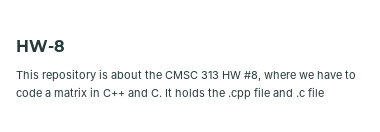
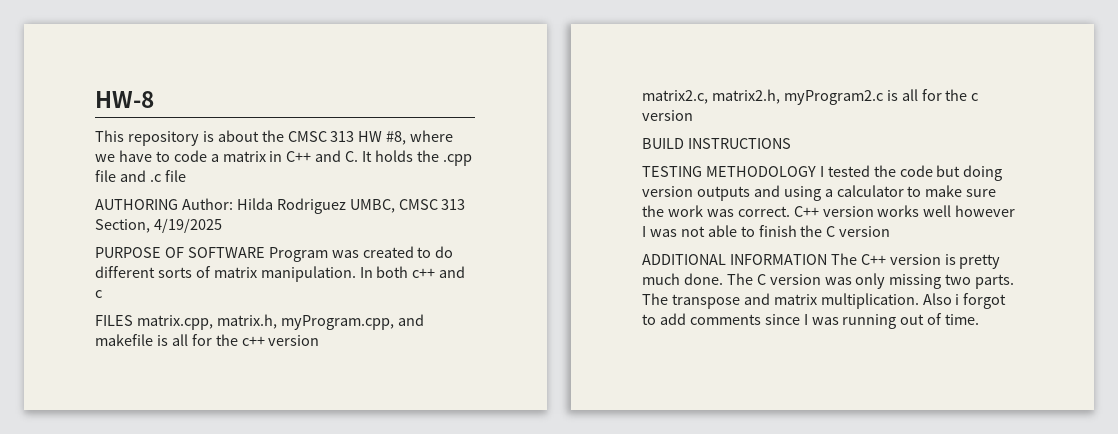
+ AUTHORING Author: Hilda Rodriguez UMBC, CMSC 313 Section, 4/19/2025
+ PURPOSE OF SOFTWARE Program was created to do different sorts of matrix manipulation. In both c++ and c
+ FILES matrix.cpp, matrix.h, myProgram.cpp, and makefile is all for the c++ version
+ matrix2.c, matrix2.h, myProgram2.c is all for the c version
+ BUILD INSTRUCTIONS
+ TESTING METHODOLOGY I tested the code but doing version outputs and using a calculator to make sure the work was correct. C++ version works well however I was not able to finish the C version
+ ADDITIONAL INFORMATION The C++ version is pretty much done. The C version was only missing two parts. The transpose and matrix multiplication. Also i forgot to add comments since I was running out of time.

